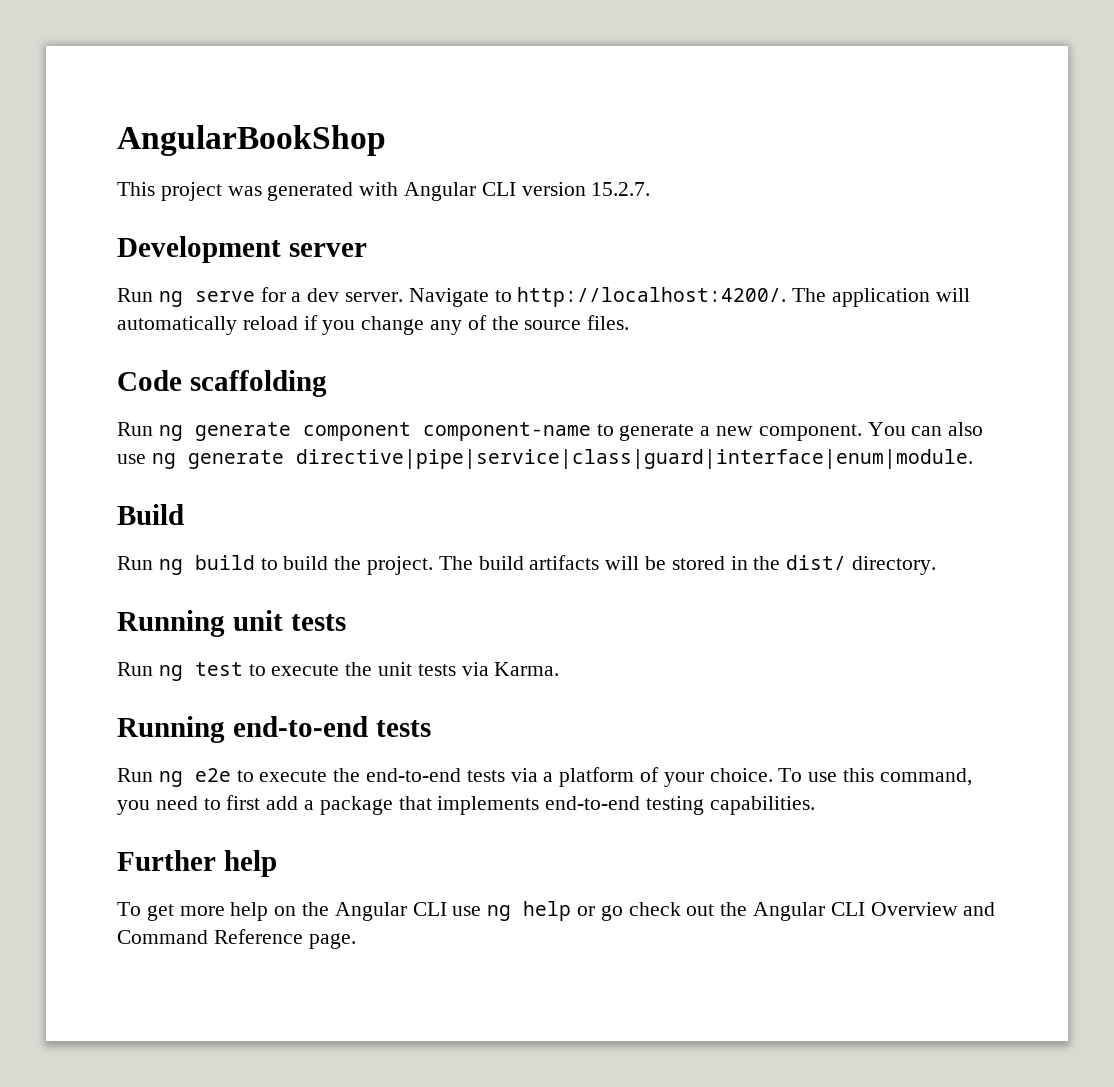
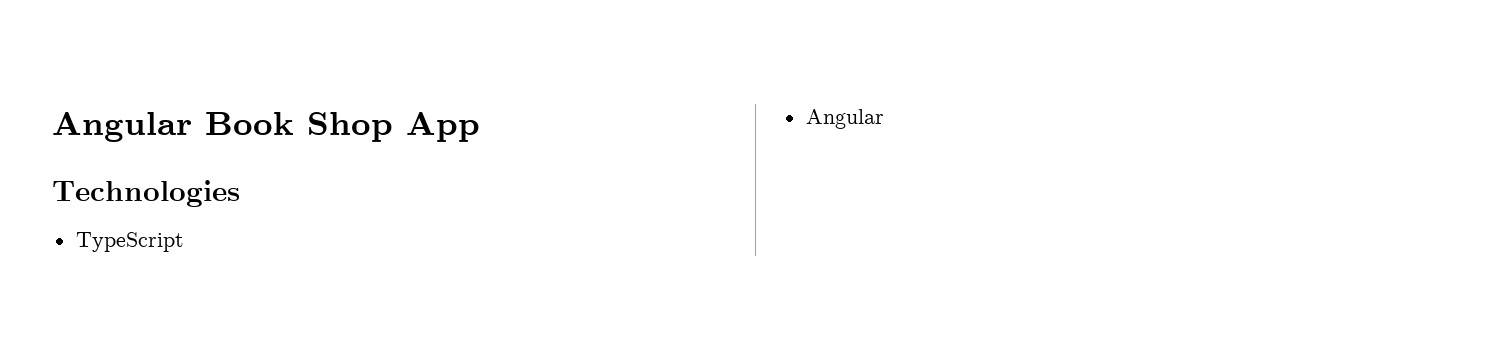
- AngularBookShop
- This project was generated with Angular CLI version 15.2.7.
- Development server
- Run ng serve for a dev server. Navigate to http://localhost:4200/. The application will automatically reload if you change any of the source files.
- Code scaffolding
- Run ng generate component component-name to generate a new component. You can also use ng generate directive|pipe|service|class|guard|interface|enum|module.
- Build
- Run ng build to build the project. The build artifacts will be stored in the dist/ directory.
- Running unit tests
- Run ng test to execute the unit tests via Karma.
- Running end-to-end tests
- Run ng e2e to execute the end-to-end tests via a platform of your choice. To use this command, you need to first add a package that implements end-to-end testing capabilities.
- Further help
- To get more help on the Angular CLI use ng help or go check out the Angular CLI Overview and Command Reference page.
+ Angular Book Shop App
+ Technologies
+ TypeScript
+ Angular

